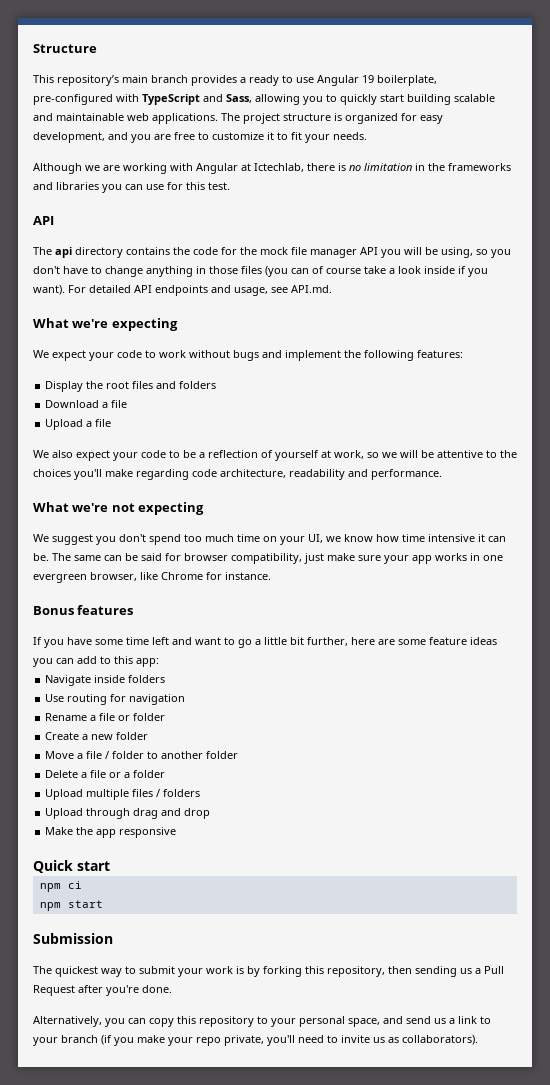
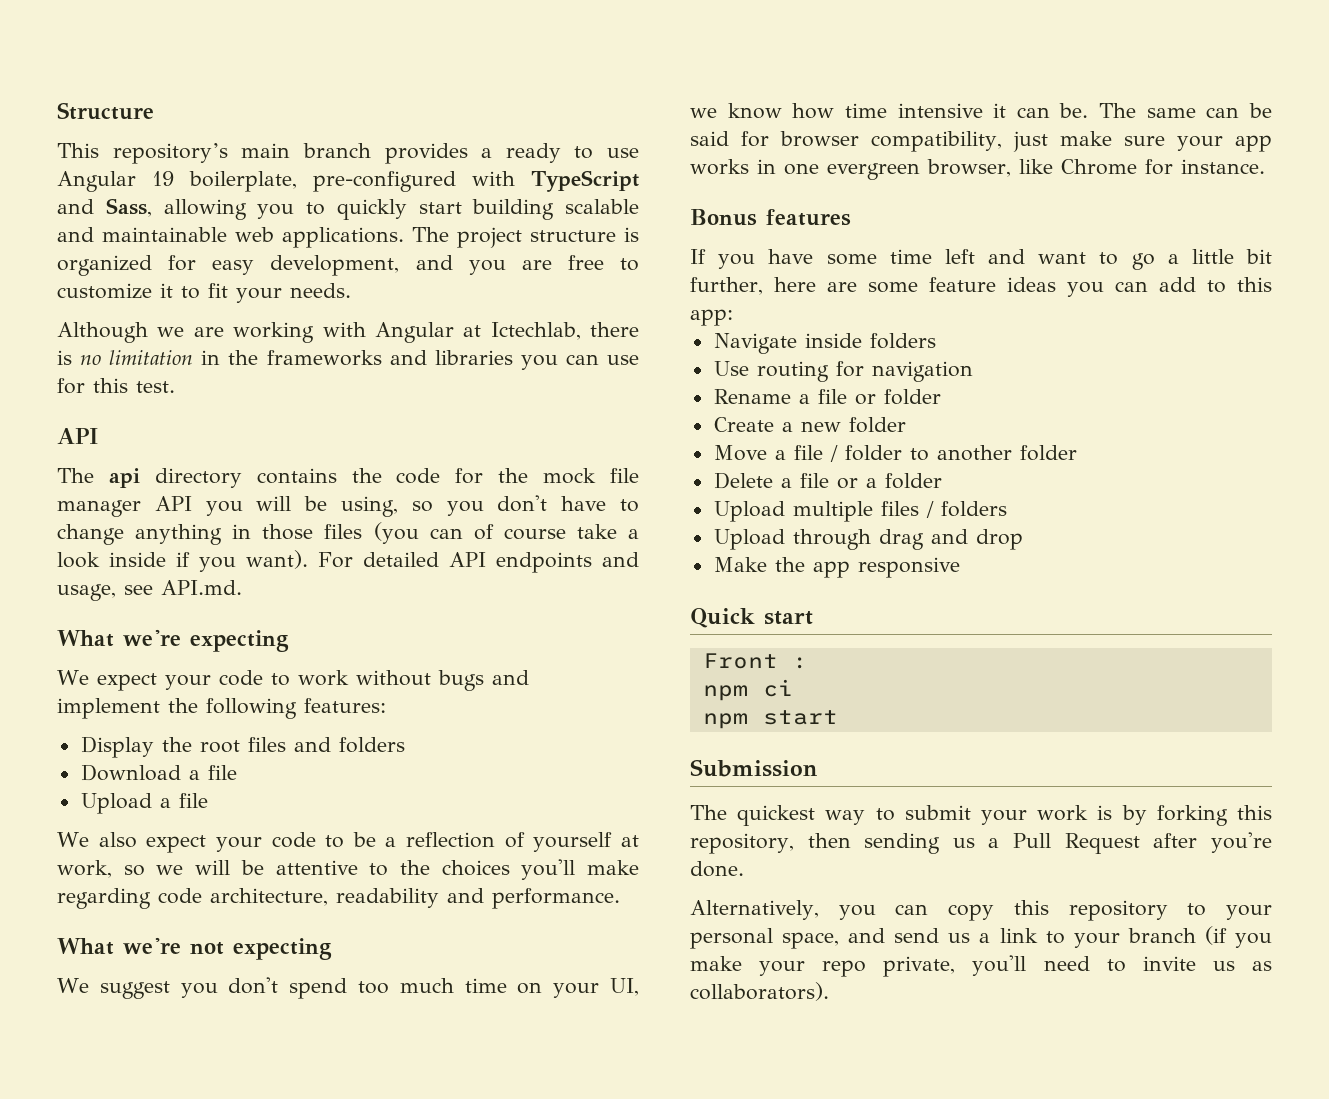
+ Front :

